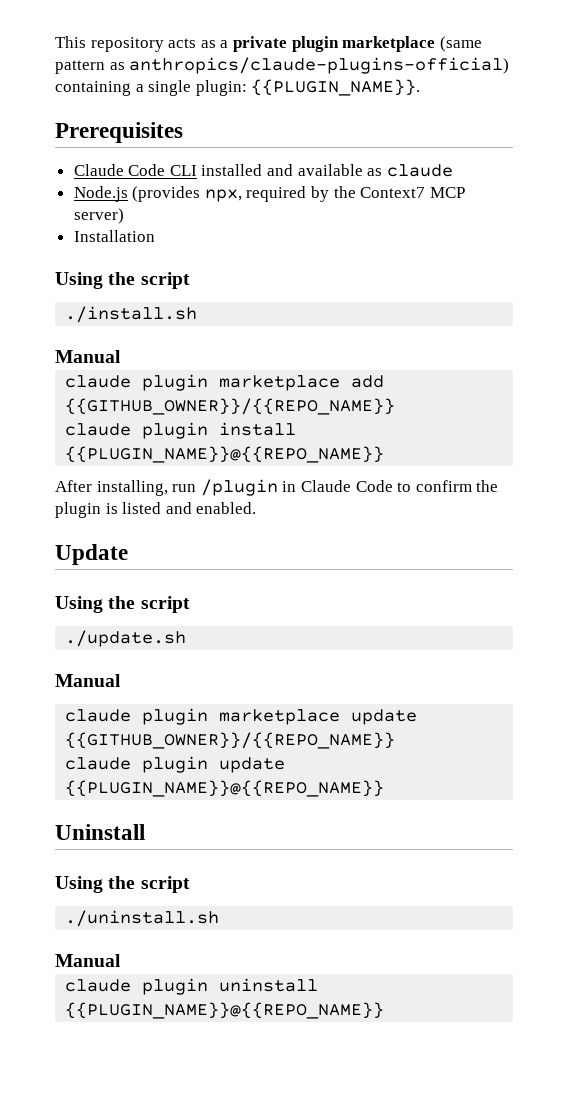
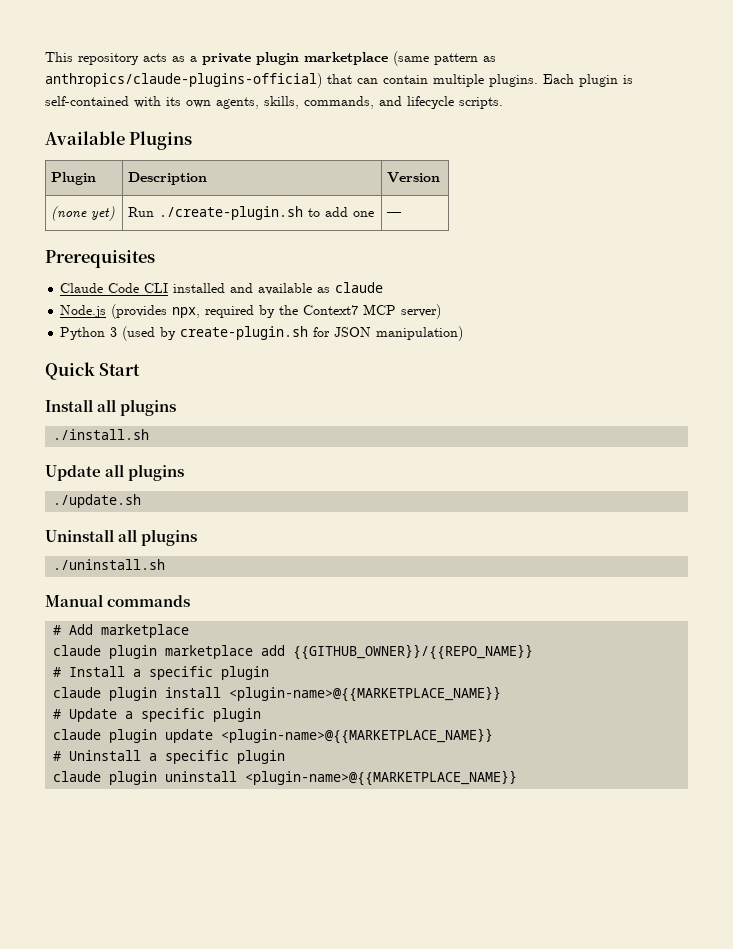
- This repository acts as a private plugin marketplace (same pattern as anthropics/claude-plugins-official) containing a single plugin: {{PLUGIN_NAME}}.
+ This repository acts as a private plugin marketplace (same pattern as anthropics/claude-plugins-official) that can contain multiple plugins. Each plugin is self-contained with its own agents, skills, commands, and lifecycle scripts.
+ Available Plugins
+ Plugin | Description | Version
+ (none yet) | Run ./create-plugin.sh to add one | —
- Installation
- Using the script
+ Python 3 (used by create-plugin.sh for JSON manipulation)
+ Quick Start
+ Install all plugins
  ./install.sh
- Manual
+ Update all plugins
+ ./update.sh
+ Uninstall all plugins
+ ./uninstall.sh
+ Manual commands
+ # Add marketplace
- claude plugin install {{PLUGIN_NAME}}@{{REPO_NAME}}
- After installing, run /plugin in Claude Code to confirm the plugin is listed and enabled.
- Update
- Using the script
- ./update.sh
- Manual
- claude plugin marketplace update {{GITHUB_OWNER}}/{{REPO_NAME}}
+ # Install a specific plugin
+ claude plugin install <plugin-name>@{{MARKETPLACE_NAME}}
+ # Update a specific plugin
- claude plugin update {{PLUGIN_NAME}}@{{REPO_NAME}}
- Uninstall
- Using the script
- ./uninstall.sh
- Manual
+ claude plugin update <plugin-name>@{{MARKETPLACE_NAME}}
+ # Uninstall a specific plugin
- claude plugin uninstall {{PLUGIN_NAME}}@{{REPO_NAME}}
+ claude plugin uninstall <plugin-name>@{{MARKETPLACE_NAME}}

